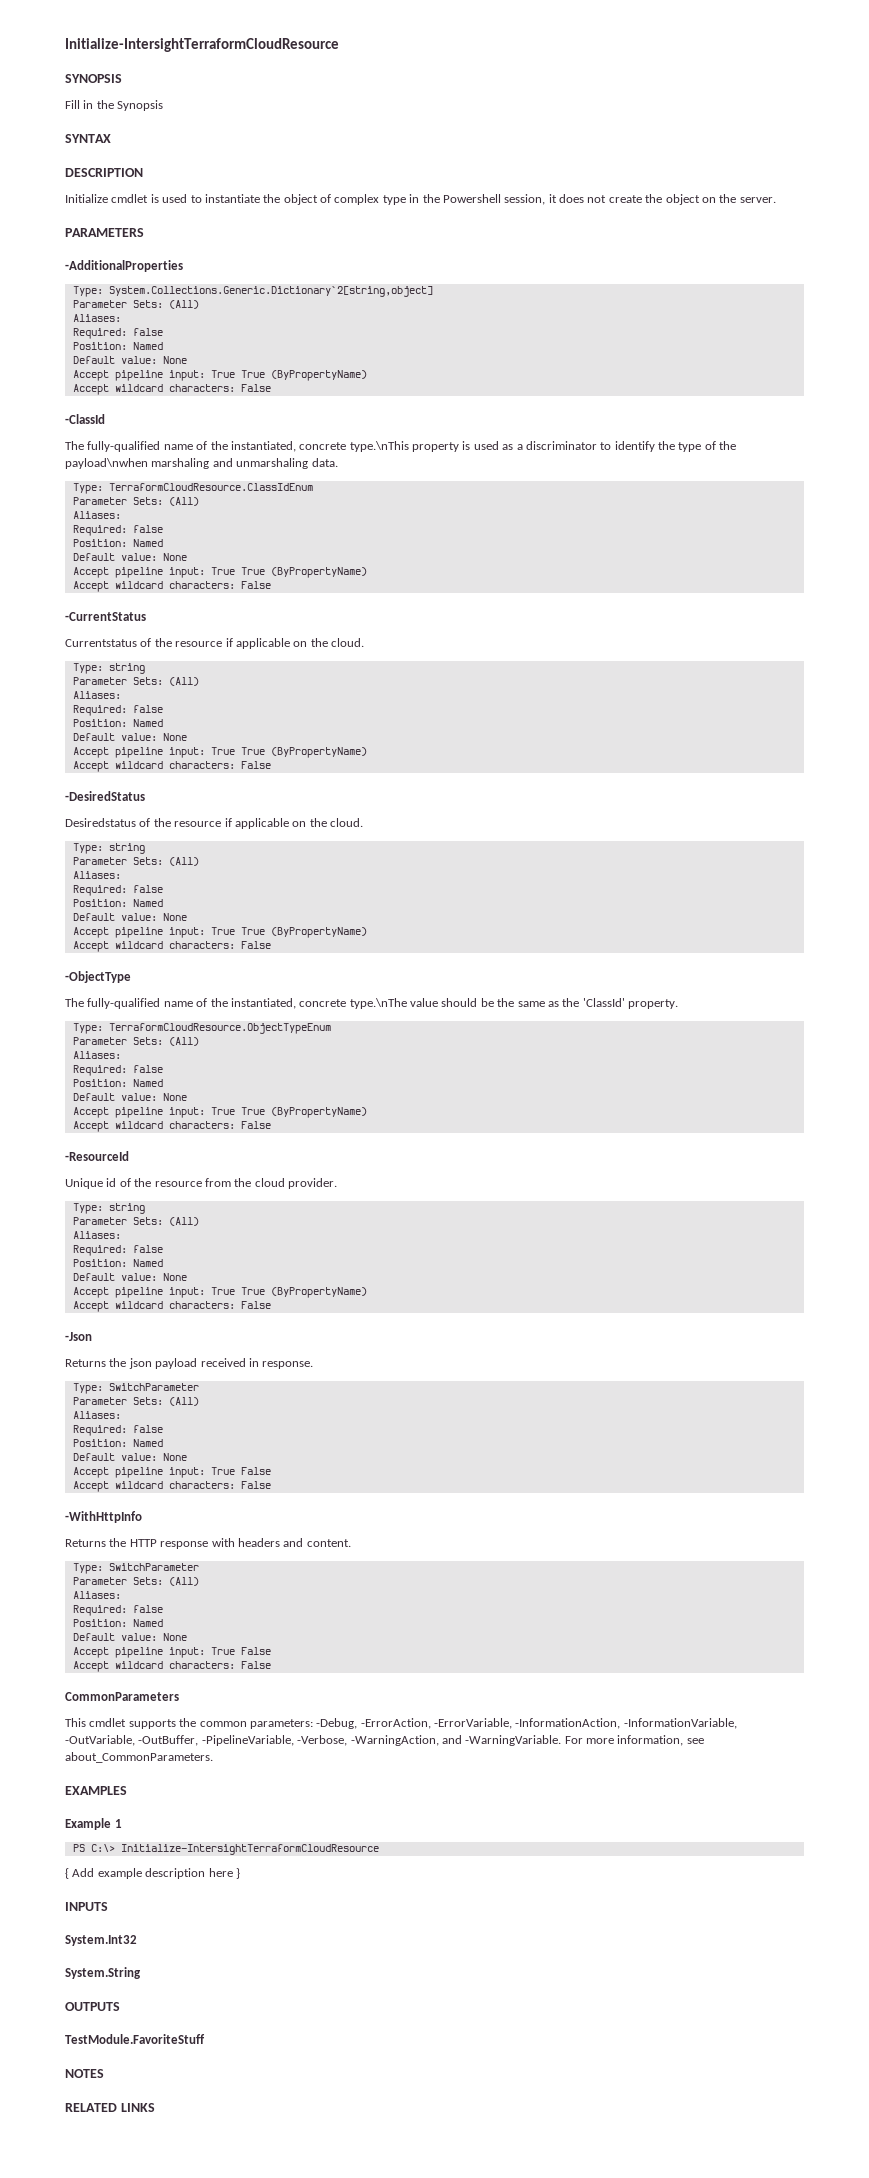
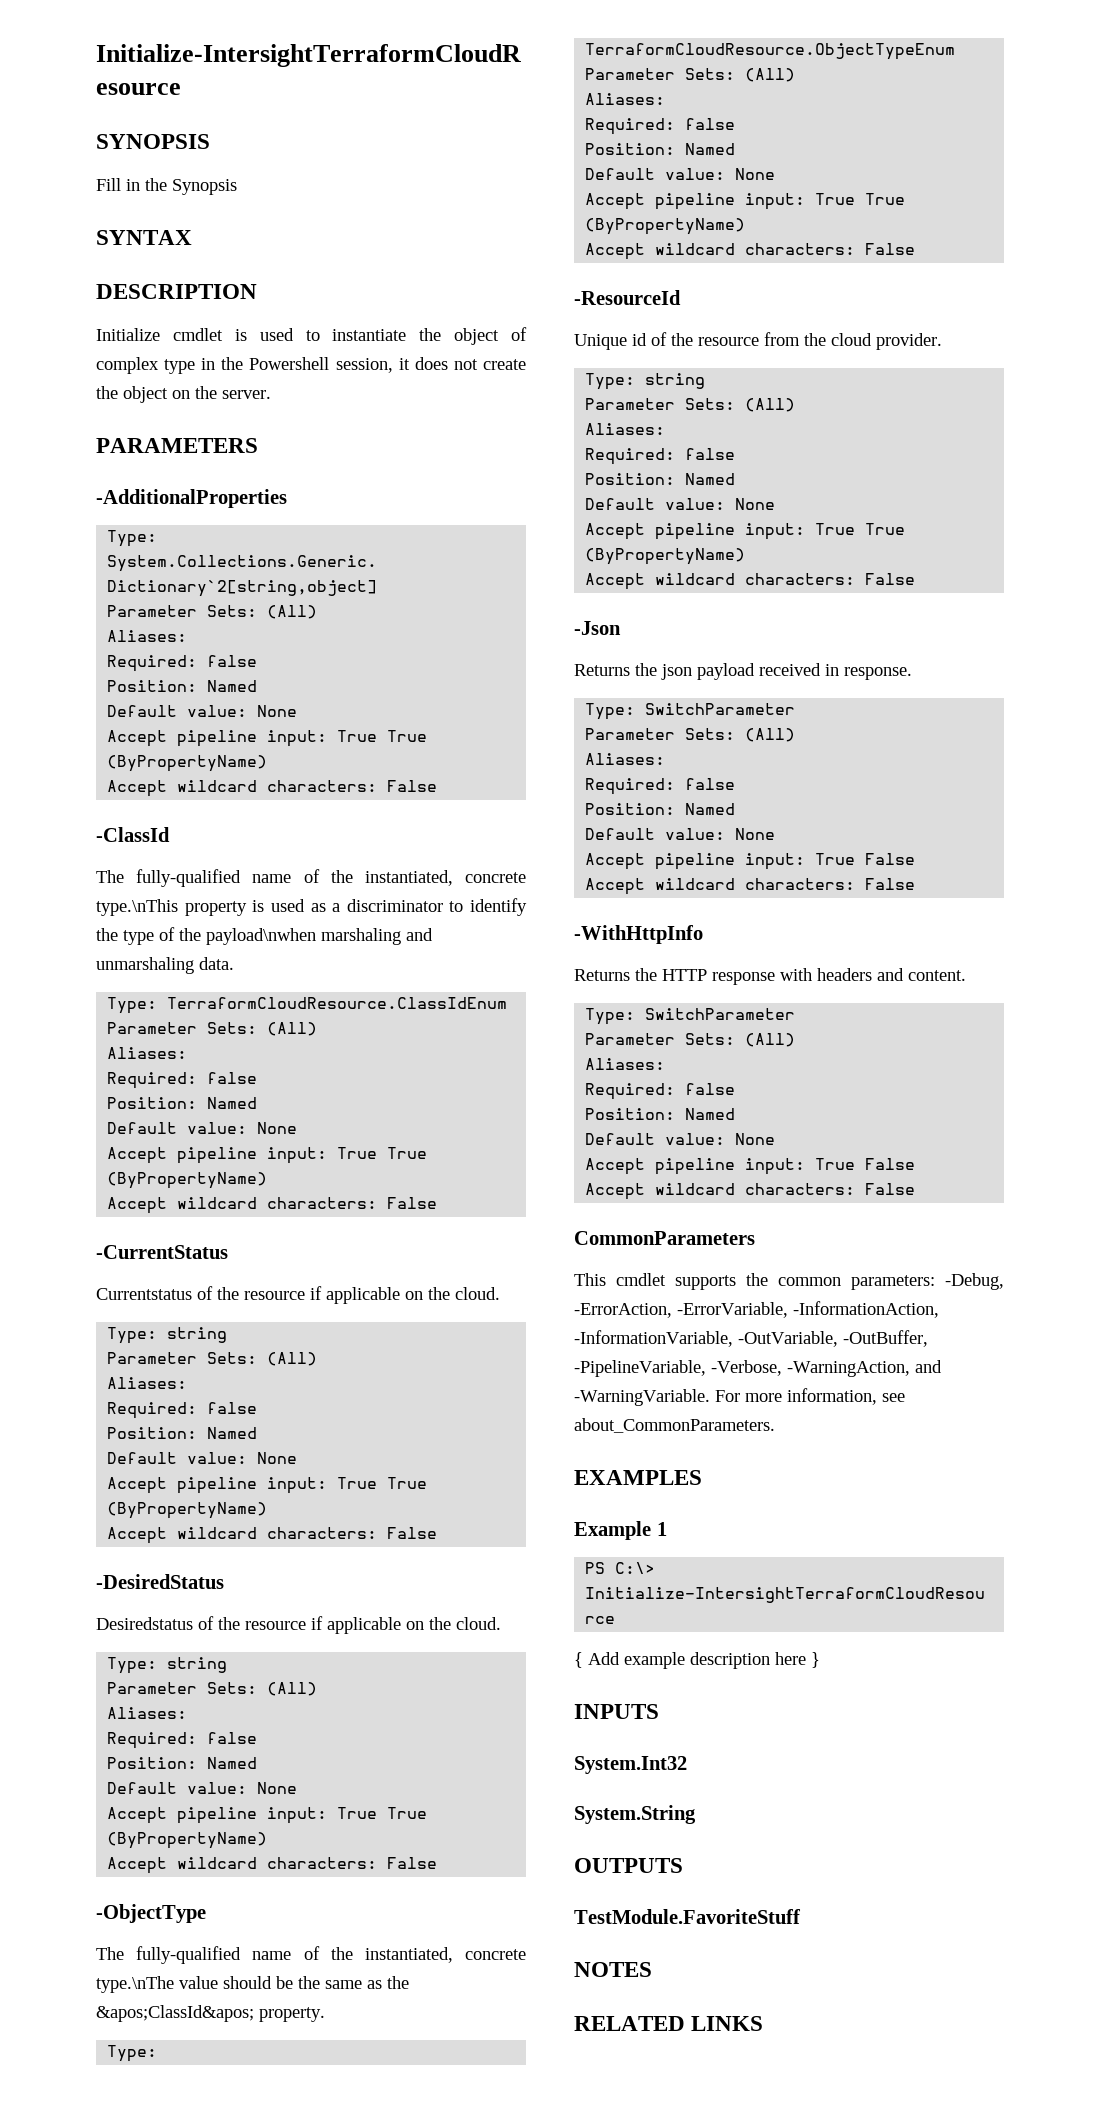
- The fully-qualified name of the instantiated, concrete type.\nThe value should be the same as the 'ClassId' property.
+ The fully-qualified name of the instantiated, concrete type.\nThe value should be the same as the &apos;ClassId&apos; property.

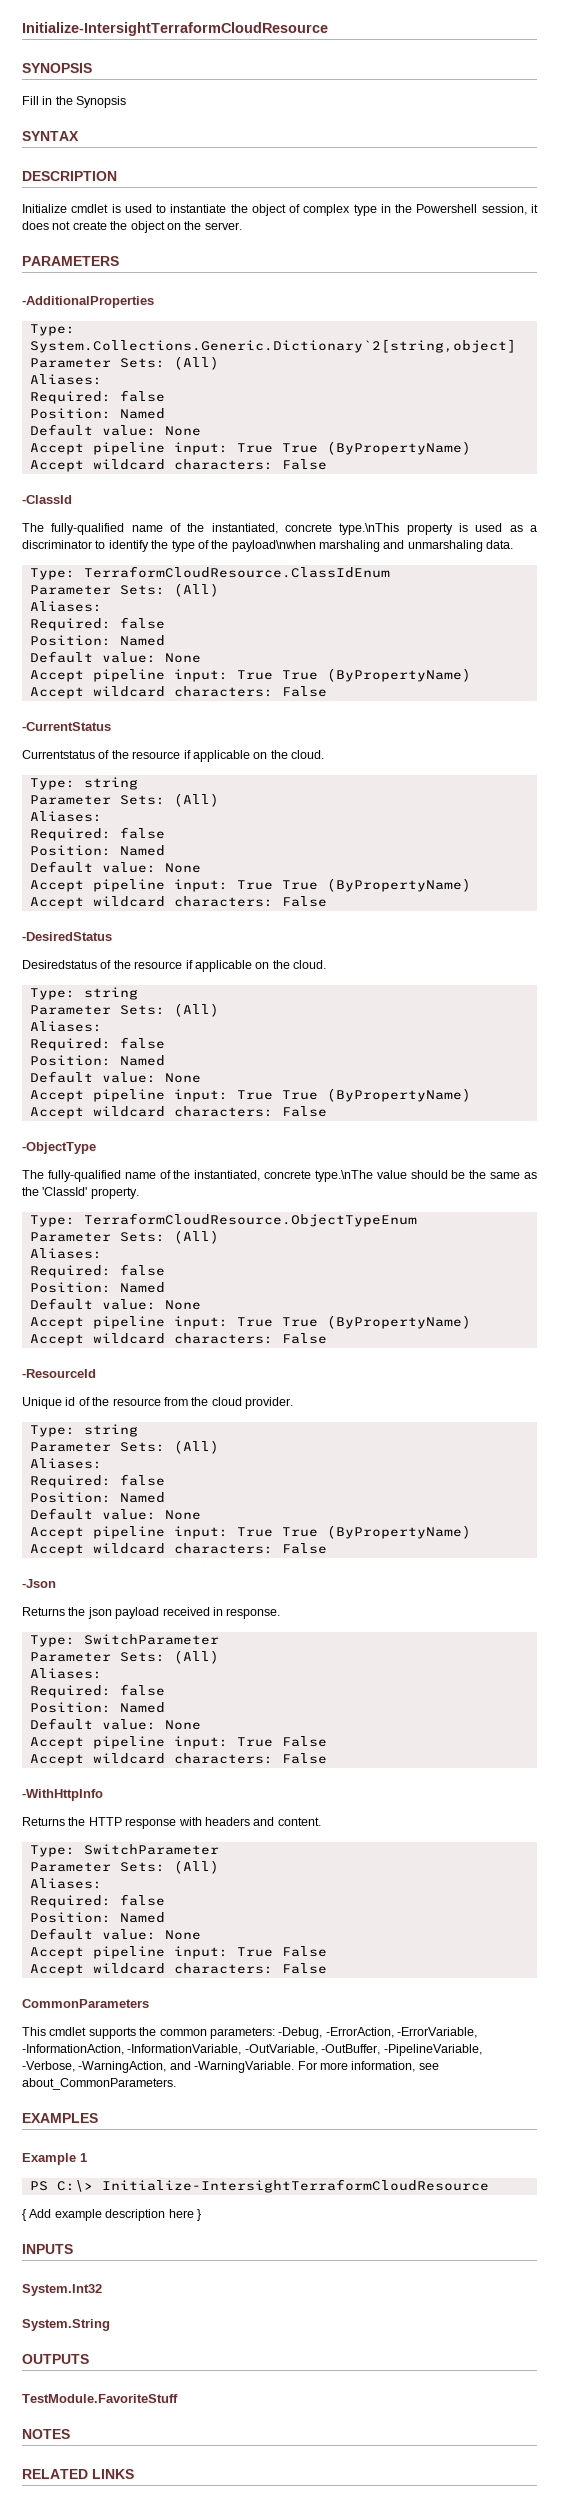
- The fully-qualified name of the instantiated, concrete type.\nThe value should be the same as the &apos;ClassId&apos; property.
+ The fully-qualified name of the instantiated, concrete type.\nThe value should be the same as the 'ClassId' property.

